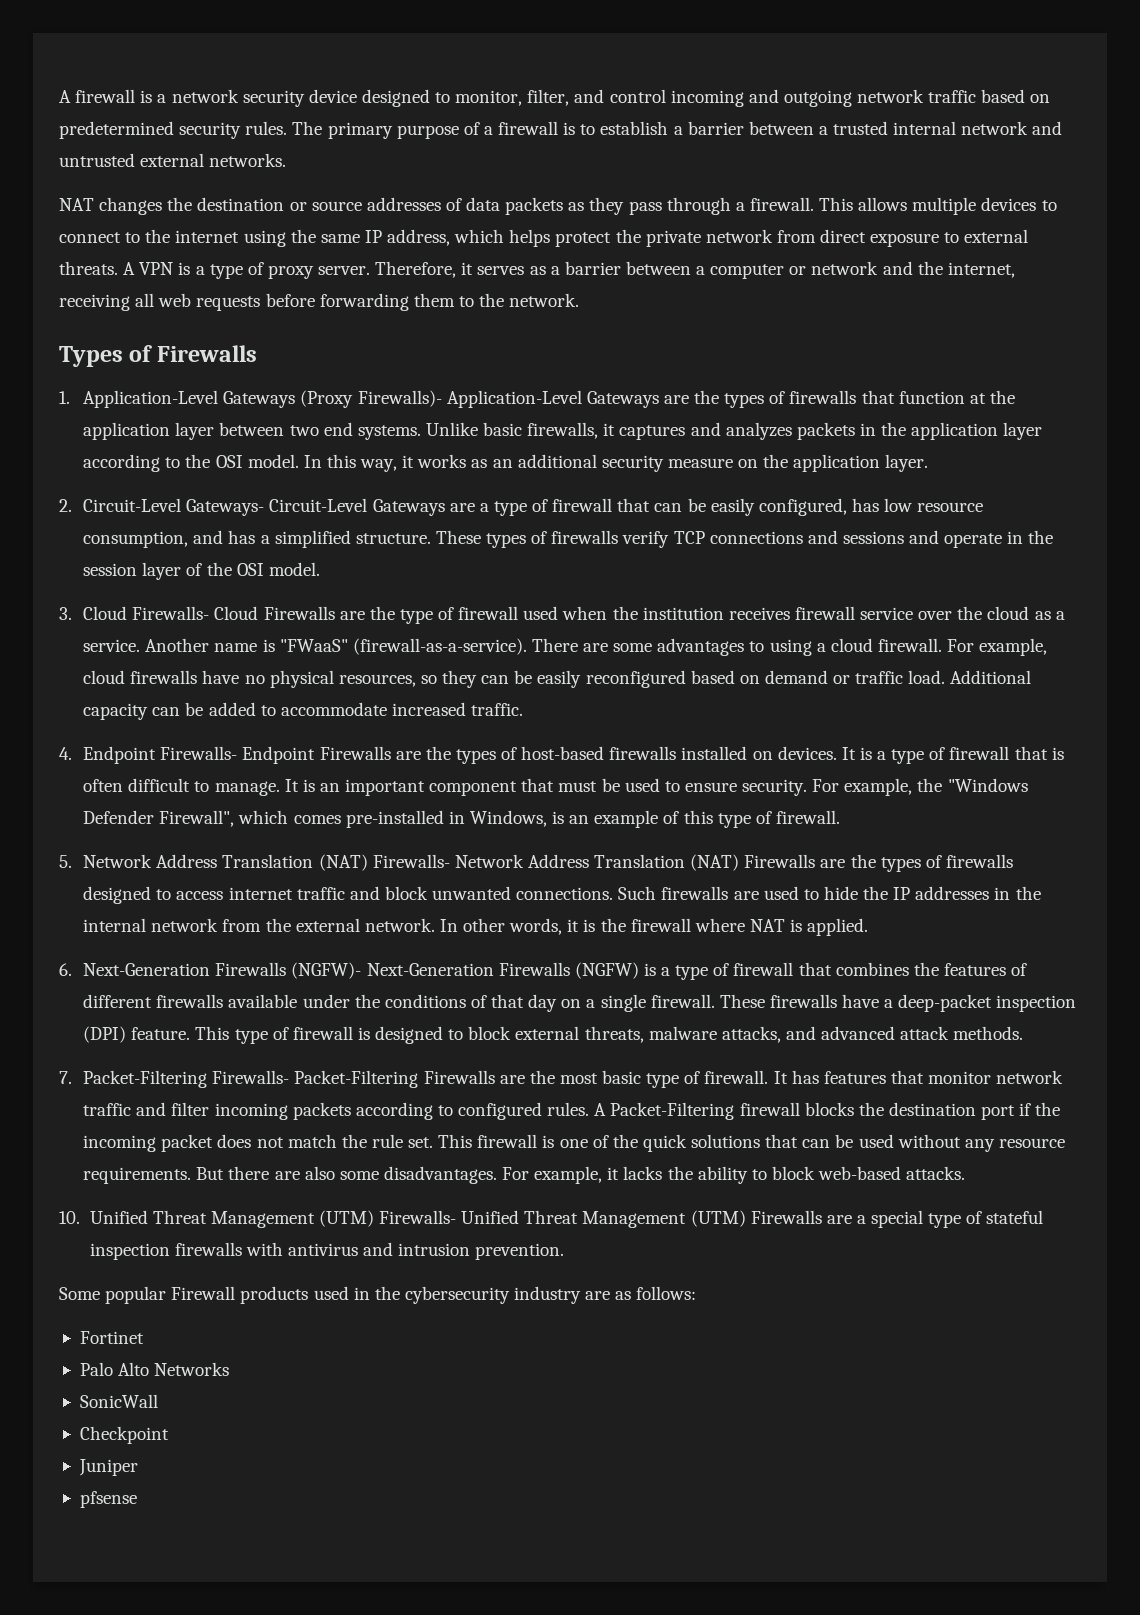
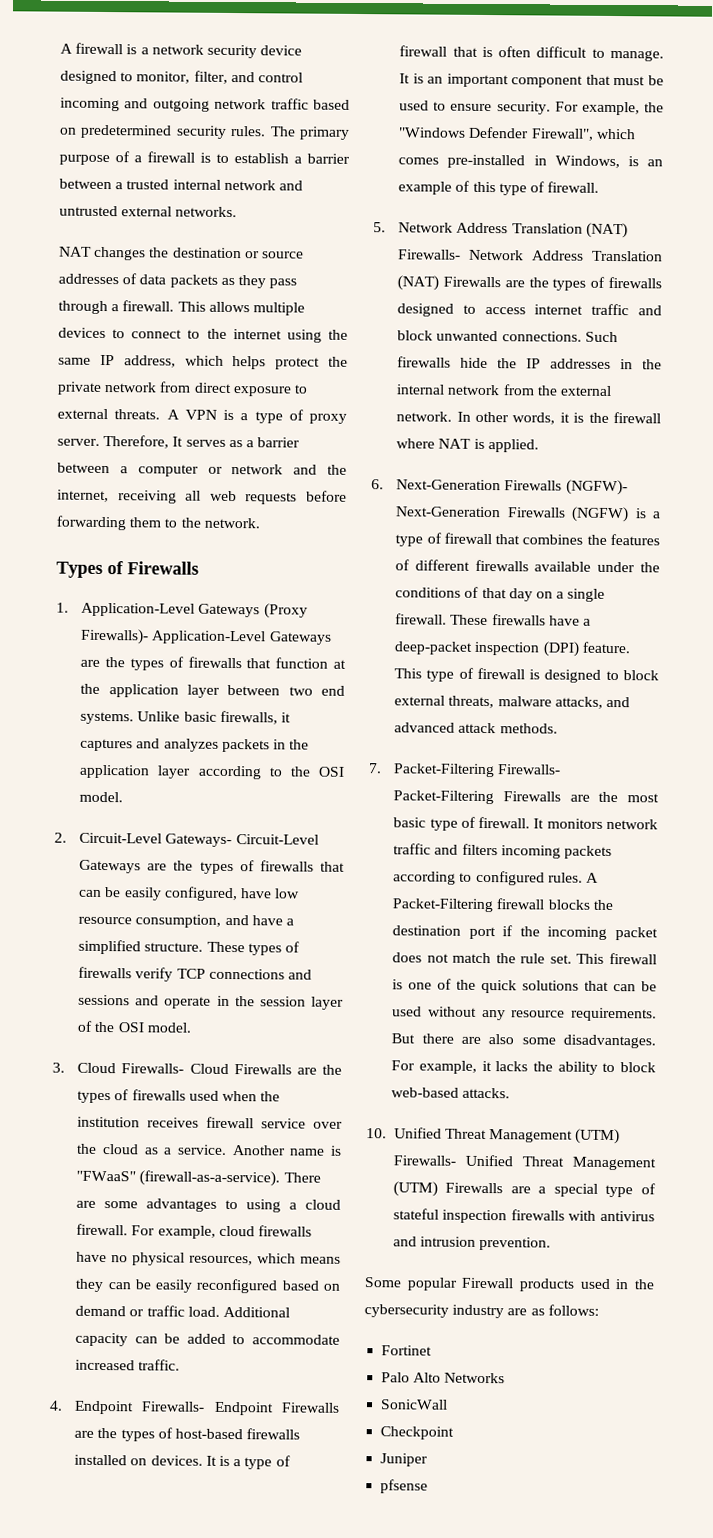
- Therefore, it serves as a barrier between a computer or network and the internet, receiving all web requests before forwarding them to the network.
+ Therefore, It serves as a barrier between a computer or network and the internet, receiving all web requests before forwarding them to the network.
- In this way, it works as an additional security measure on the application layer.
- 2. Circuit-Level Gateways- Circuit-Level Gateways are a type of firewall that can be easily configured, has low resource consumption, and has a simplified structure.
+ 2. Circuit-Level Gateways- Circuit-Level Gateways are the types of firewalls that can be easily configured, have low resource consumption, and have a simplified structure.
- 3. Cloud Firewalls- Cloud Firewalls are the type of firewall used when the institution receives firewall service over the cloud as a service.
+ 3. Cloud Firewalls- Cloud Firewalls are the types of firewalls used when the institution receives firewall service over the cloud as a service.
- For example, cloud firewalls have no physical resources, so they can be easily reconfigured based on demand or traffic load.
+ For example, cloud firewalls have no physical resources, which means they can be easily reconfigured based on demand or traffic load.
- Such firewalls are used to hide the IP addresses in the internal network from the external network.
+ Such firewalls hide the IP addresses in the internal network from the external network.
- It has features that monitor network traffic and filter incoming packets according to configured rules.
+ It monitors network traffic and filters incoming packets according to configured rules.

